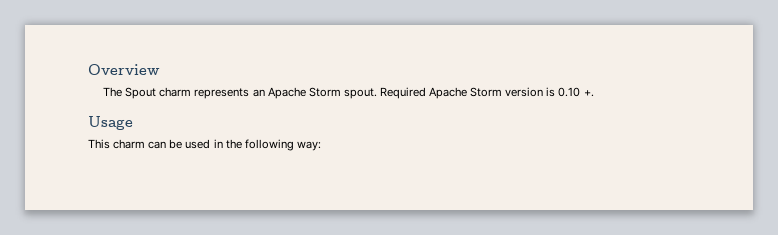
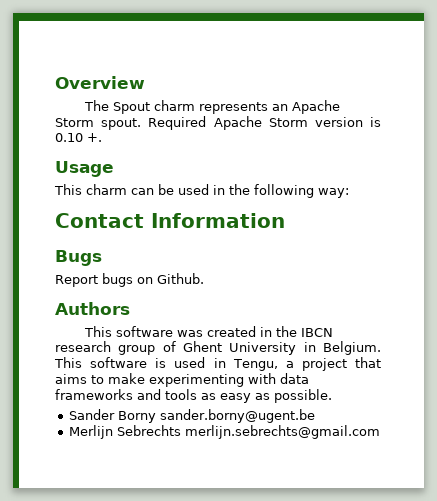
+ Contact Information
+ Bugs
+ Report bugs on Github.
+ Authors
+ This software was created in the IBCN research group of Ghent University in Belgium. This software is used in Tengu, a project that aims to make experimenting with data frameworks and tools as easy as possible.
+ Sander Borny sander.borny@ugent.be
+ Merlijn Sebrechts merlijn.sebrechts@gmail.com

